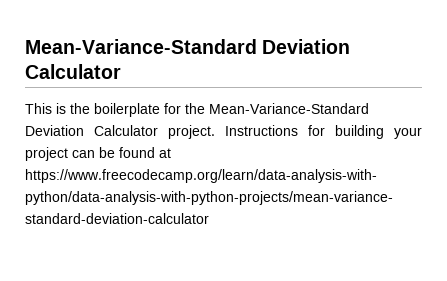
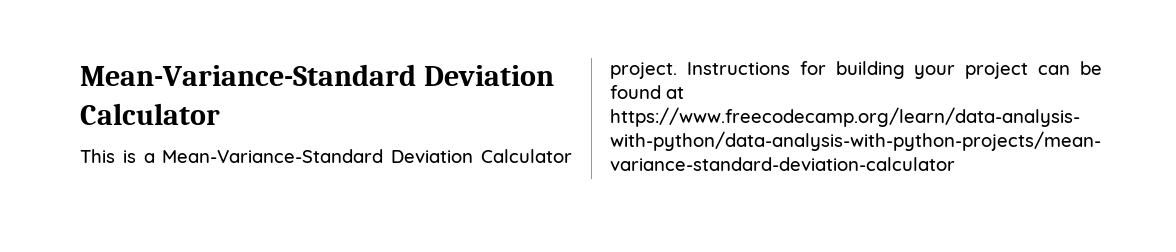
- This is the boilerplate for the Mean-Variance-Standard Deviation Calculator project.
+ This is a Mean-Variance-Standard Deviation Calculator project.

